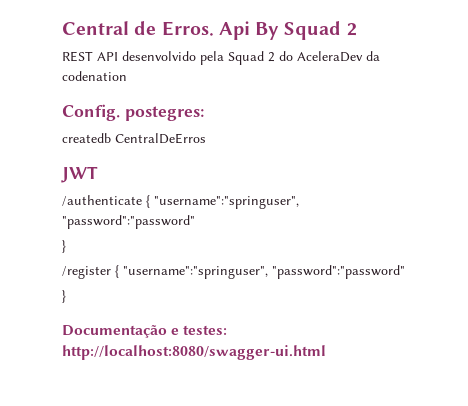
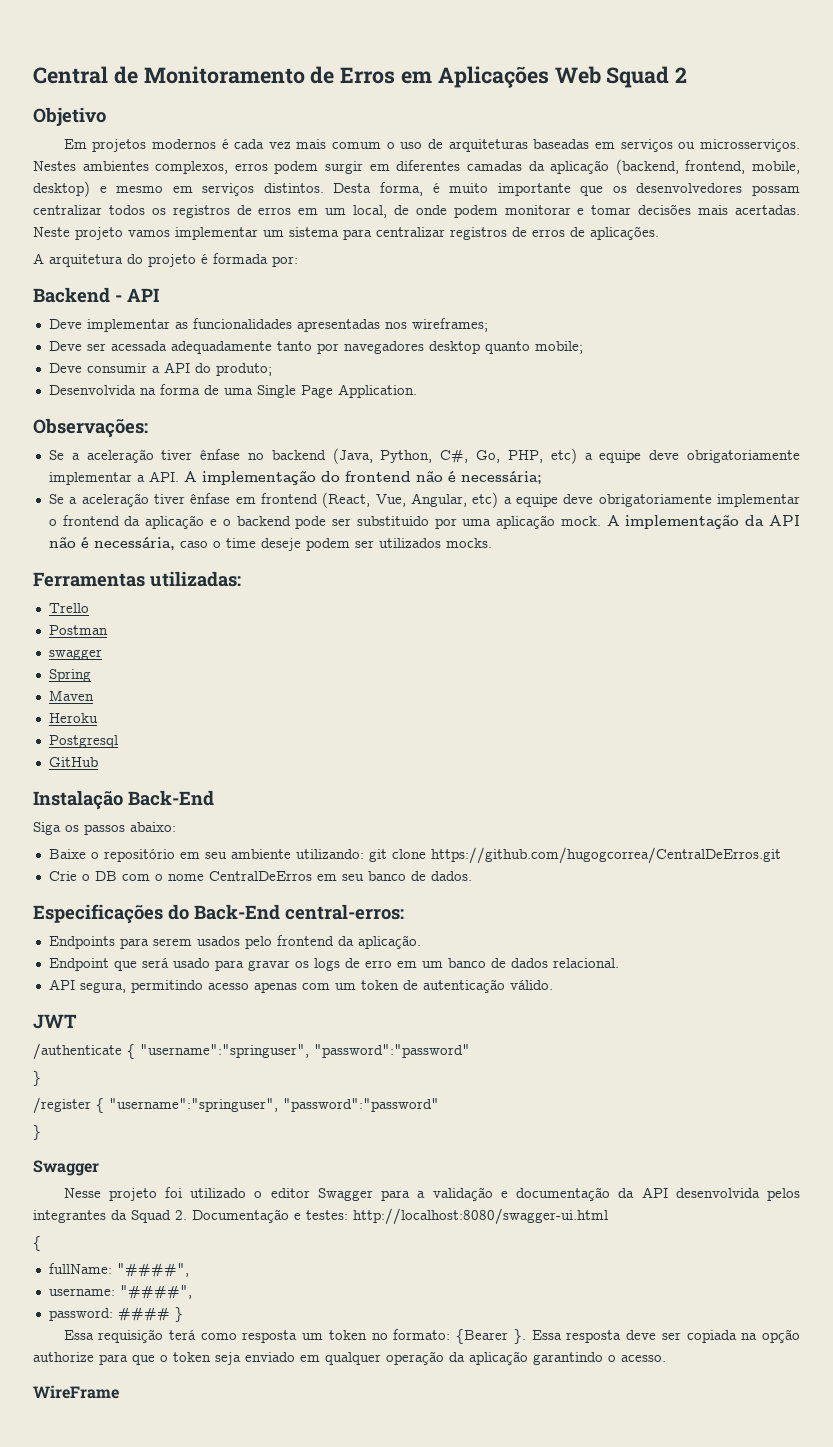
- Central de Erros. Api By Squad 2
- REST API desenvolvido pela Squad 2 do AceleraDev da codenation
- Config. postegres:
- createdb CentralDeErros
+ Central de Monitoramento de Erros em Aplicações Web Squad 2
+ Objetivo
+ Em projetos modernos é cada vez mais comum o uso de arquiteturas baseadas em serviços ou microsserviços. Nestes ambientes complexos, erros podem surgir em diferentes camadas da aplicação (backend, frontend, mobile, desktop) e mesmo em serviços distintos. Desta forma, é muito importante que os desenvolvedores possam centralizar todos os registros de erros em um local, de onde podem monitorar e tomar decisões mais acertadas. Neste projeto vamos implementar um sistema para centralizar registros de erros de aplicações.
+ A arquitetura do projeto é formada por:
+ Backend - API
+ Deve implementar as funcionalidades apresentadas nos wireframes;
+ Deve ser acessada adequadamente tanto por navegadores desktop quanto mobile;
+ Deve consumir a API do produto;
+ Desenvolvida na forma de uma Single Page Application.
+ Observações:
+ Se a aceleração tiver ênfase no backend (Java, Python, C#, Go, PHP, etc) a equipe deve obrigatoriamente implementar a API. A implementação do frontend não é necessária;
+ Se a aceleração tiver ênfase em frontend (React, Vue, Angular, etc) a equipe deve obrigatoriamente implementar o frontend da aplicação e o backend pode ser substituido por uma aplicação mock. A implementação da API não é necessária, caso o time deseje podem ser utilizados mocks.
+ Ferramentas utilizadas:
+ Trello
+ Postman
+ swagger
+ Spring
+ Maven
+ Heroku
+ Postgresql
+ GitHub
+ Instalação Back-End
+ Siga os passos abaixo:
+ Baixe o repositório em seu ambiente utilizando: git clone https://github.com/hugogcorrea/CentralDeErros.git
+ Crie o DB com o nome CentralDeErros em seu banco de dados.
+ Especificações do Back-End central-erros:
+ Endpoints para serem usados pelo frontend da aplicação.
+ Endpoint que será usado para gravar os logs de erro em um banco de dados relacional.
+ API segura, permitindo acesso apenas com um token de autenticação válido.
  /register { "username":"springuser", "password":"password"
  }
- Documentação e testes: http://localhost:8080/swagger-ui.html
+ Swagger
+ Nesse projeto foi utilizado o editor Swagger para a validação e documentação da API desenvolvida pelos integrantes da Squad 2. Documentação e testes: http://localhost:8080/swagger-ui.html
+ {
+ fullName: "####",
+ username: "####",
+ password: #### }
+ Essa requisição terá como resposta um token no formato: {Bearer }. Essa resposta deve ser copiada na opção authorize para que o token seja enviado em qualquer operação da aplicação garantindo o acesso.
+ WireFrame

